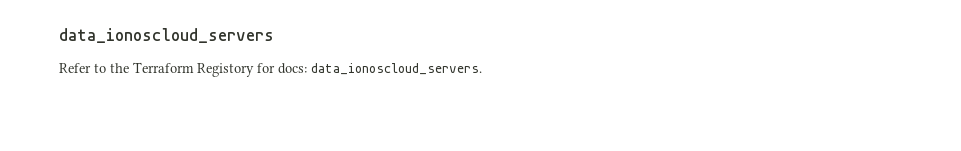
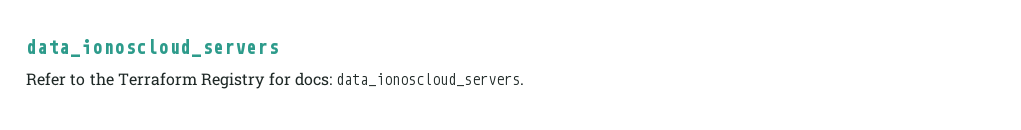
- Refer to the Terraform Registory for docs: data_ionoscloud_servers.
+ Refer to the Terraform Registry for docs: data_ionoscloud_servers.

